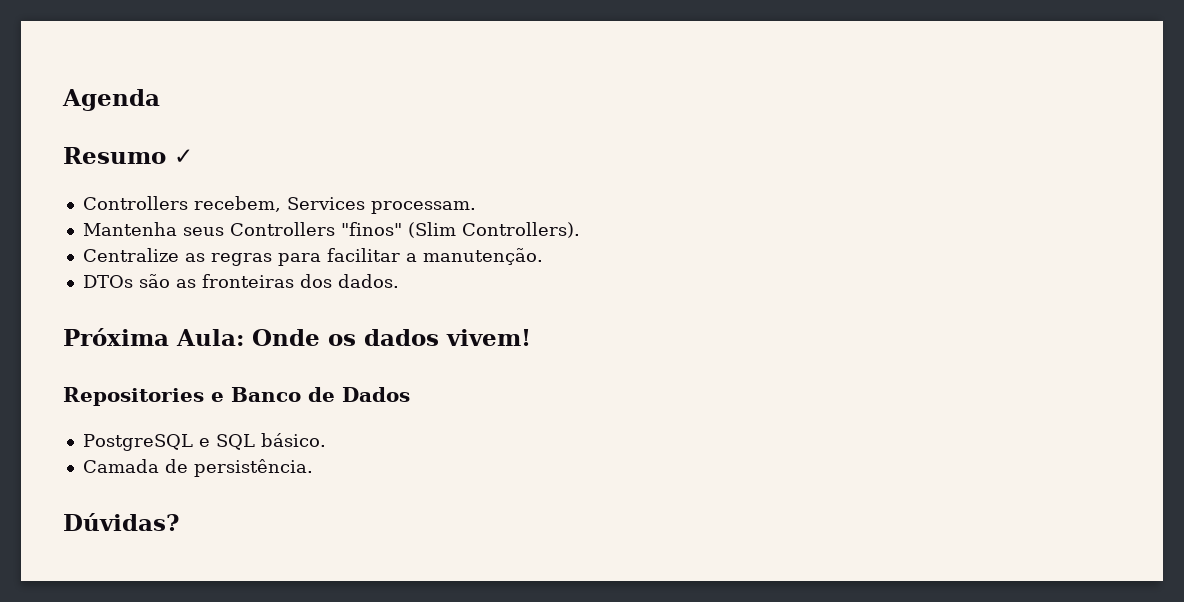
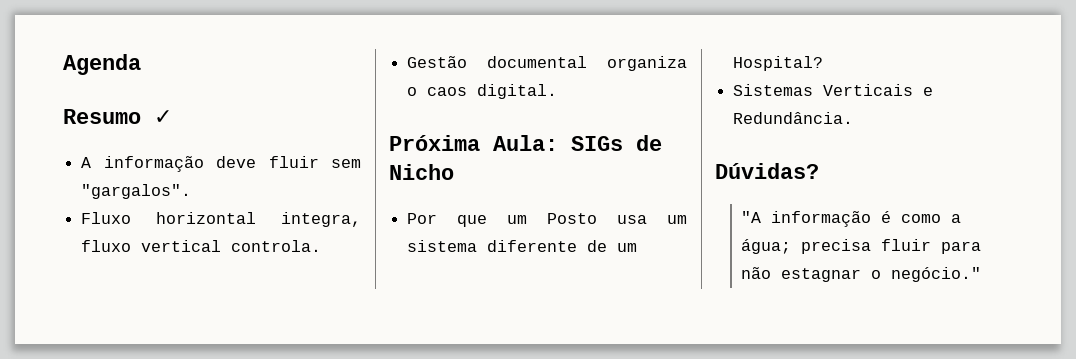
- Controllers recebem, Services processam.
- Mantenha seus Controllers "finos" (Slim Controllers).
- Centralize as regras para facilitar a manutenção.
- DTOs são as fronteiras dos dados.
- Próxima Aula: Onde os dados vivem!
- Repositories e Banco de Dados
- PostgreSQL e SQL básico.
- Camada de persistência.
+ A informação deve fluir sem "gargalos".
+ Fluxo horizontal integra, fluxo vertical controla.
+ Gestão documental organiza o caos digital.
+ Próxima Aula: SIGs de Nicho
+ Por que um Posto usa um sistema diferente de um Hospital?
+ Sistemas Verticais e Redundância.
  Dúvidas?
+ "A informação é como a água; precisa fluir para não estagnar o negócio."

